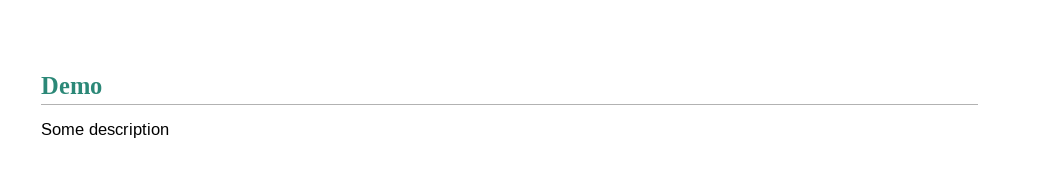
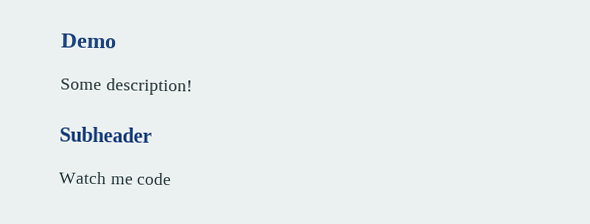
- Some description
+ Some description!
+ Subheader
+ Watch me code

